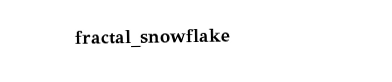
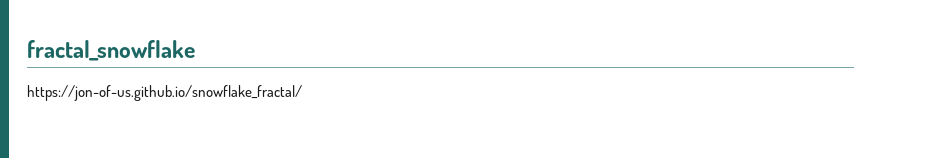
+ https://jon-of-us.github.io/snowflake_fractal/

